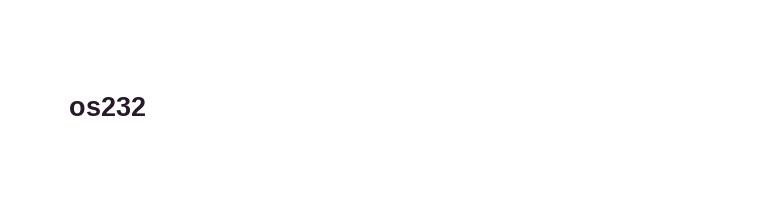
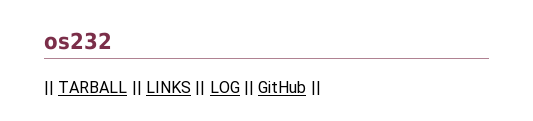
+ || TARBALL || LINKS || LOG || GitHub ||

